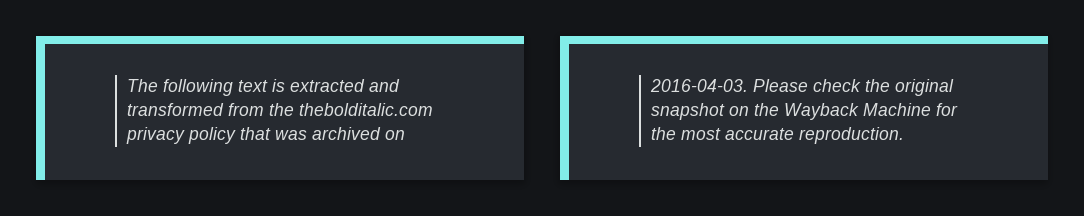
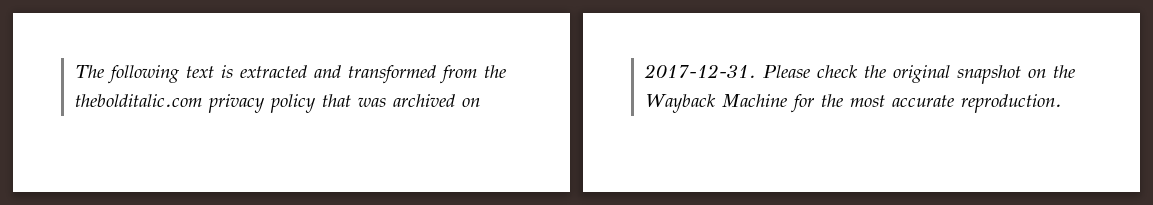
- The following text is extracted and transformed from the thebolditalic.com privacy policy that was archived on 2016-04-03.
+ The following text is extracted and transformed from the thebolditalic.com privacy policy that was archived on 2017-12-31.

